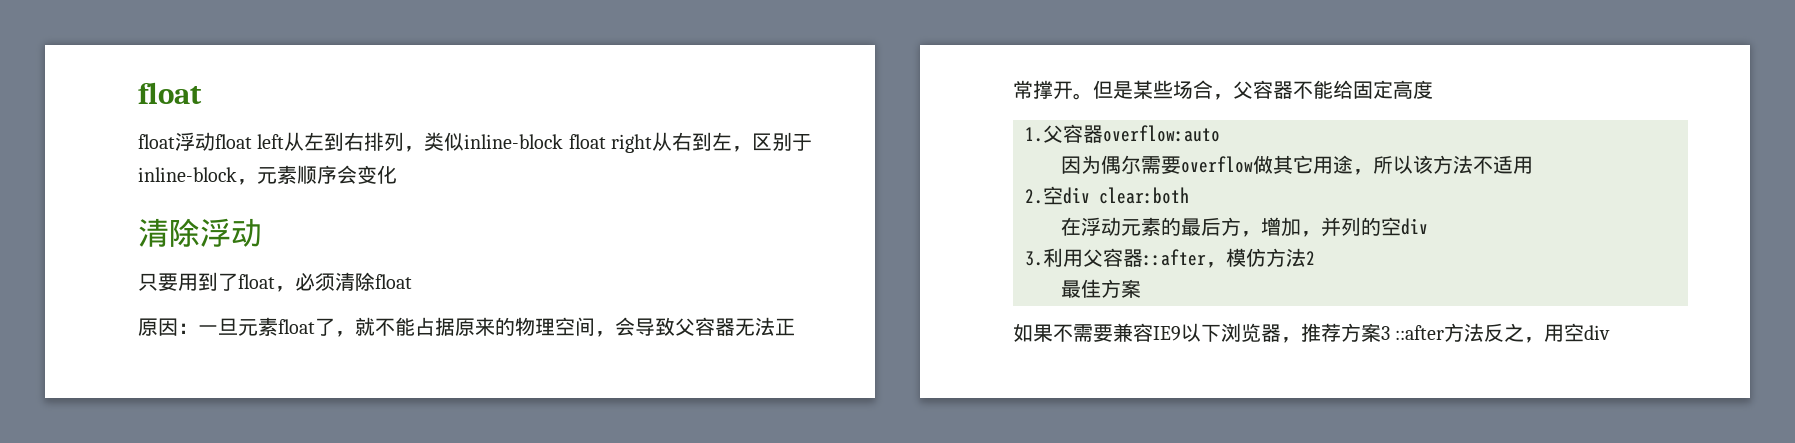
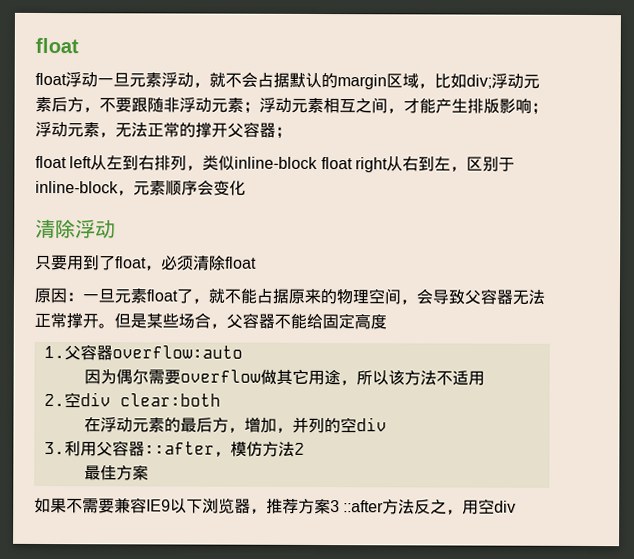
- float浮动float left从左到右排列，类似inline-block float right从右到左，区别于inline-block，元素顺序会变化
+ float浮动一旦元素浮动，就不会占据默认的margin区域，比如div;浮动元素后方，不要跟随非浮动元素；浮动元素相互之间，才能产生排版影响；浮动元素，无法正常的撑开父容器；
+ float left从左到右排列，类似inline-block float right从右到左，区别于inline-block，元素顺序会变化

